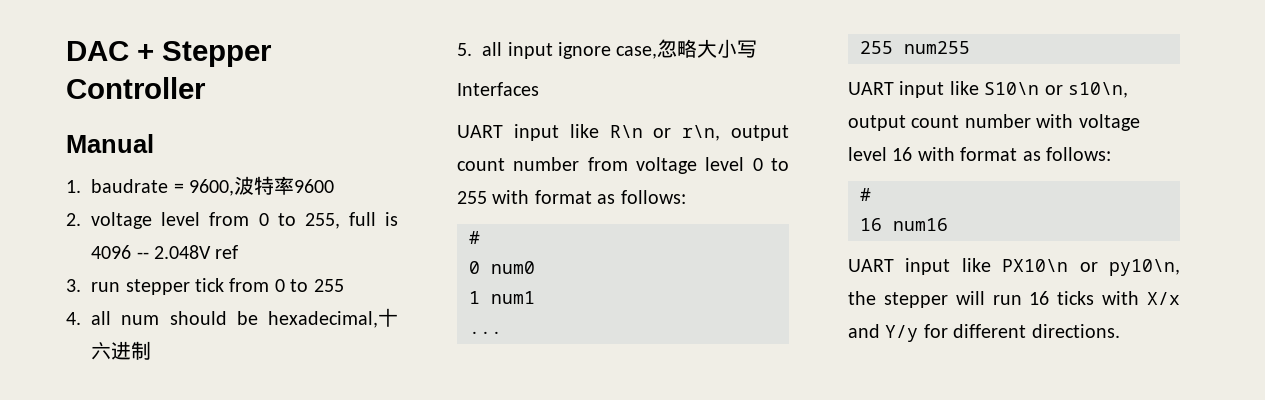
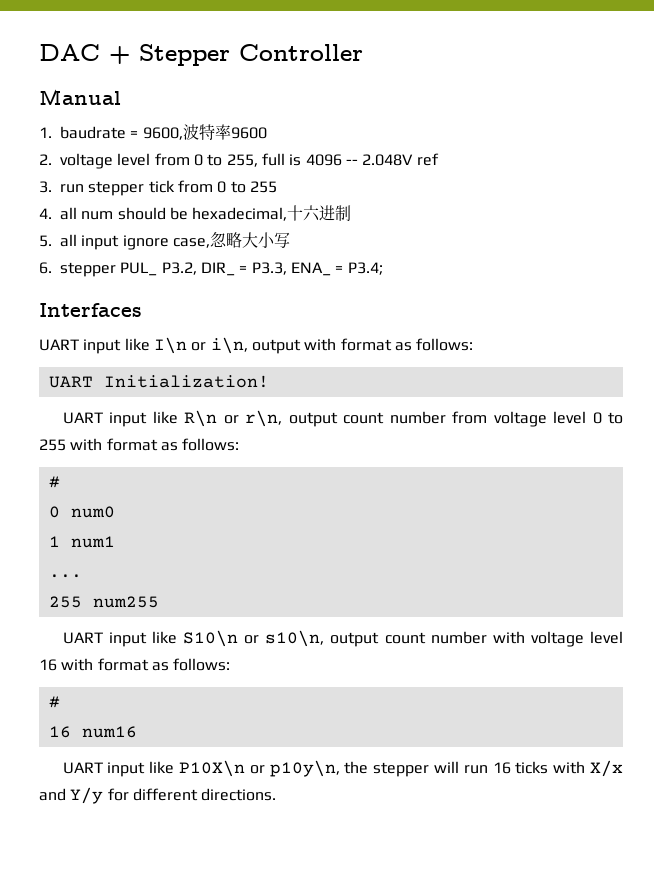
+ 6. stepper PUL_ P3.2, DIR_ = P3.3, ENA_ = P3.4;
  Interfaces
+ UART input like I\n or i\n, output with format as follows:
+ UART Initialization!
- UART input like PX10\n or py10\n, the stepper will run 16 ticks with X/x and Y/y for different directions.
+ UART input like P10X\n or p10y\n, the stepper will run 16 ticks with X/x and Y/y for different directions.

